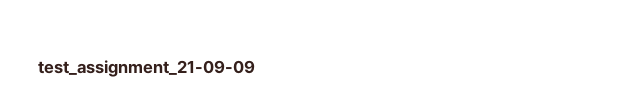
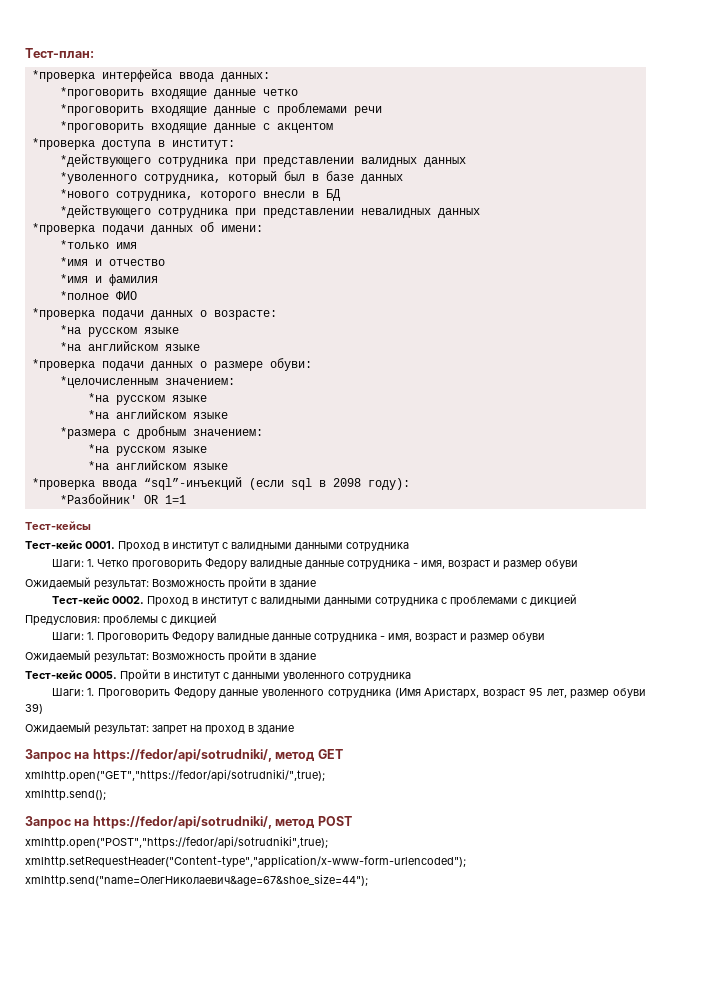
- test_assignment_21-09-09
+ Тест-план:
+ *проверка интерфейса ввода данных:
+ *проговорить входящие данные четко
+ *проговорить входящие данные с проблемами речи
+ *проговорить входящие данные с акцентом
+ *проверка доступа в институт:
+ *действующего сотрудника при представлении валидных данных
+ *уволенного сотрудника, который был в базе данных
+ *нового сотрудника, которого внесли в БД
+ *действующего сотрудника при представлении невалидных данных
+ *проверка подачи данных об имени:
+ *только имя
+ *имя и отчество
+ *имя и фамилия
+ *полное ФИО
+ *проверка подачи данных о возрасте:
+ *на русском языке
+ *на английском языке
+ *проверка подачи данных о размере обуви:
+ *целочисленным значением:
+ *на русском языке
+ *на английском языке
+ *размера с дробным значением:
+ *на русском языке
+ *на английском языке
+ *проверка ввода “sql”-инъекций (если sql в 2098 году):
+ *Разбойник' OR 1=1
+ Тест-кейсы
+ Тест-кейс 0001. Проход в институт с валидными данными сотрудника
+ Шаги: 1. Четко проговорить Федору валидные данные сотрудника - имя, возраст и размер обуви
+ Ожидаемый результат: Возможность пройти в здание
+ Тест-кейс 0002. Проход в институт с валидными данными сотрудника с проблемами с дикцией
+ Предусловия: проблемы с дикцией
+ Шаги: 1. Проговорить Федору валидные данные сотрудника - имя, возраст и размер обуви
+ Ожидаемый результат: Возможность пройти в здание
+ Тест-кейс 0005. Пройти в институт с данными уволенного сотрудника
+ Шаги: 1. Проговорить Федору данные уволенного сотрудника (Имя Аристарх, возраст 95 лет, размер обуви 39)
+ Ожидаемый результат: запрет на проход в здание
+ Запрос на https://fedor/api/sotrudniki/, метод GET
+ xmlhttp.open("GET","https://fedor/api/sotrudniki/",true);
+ xmlhttp.send();
+ Запрос на https://fedor/api/sotrudniki/, метод POST
+ xmlhttp.open("POST","https://fedor/api/sotrudniki",true);
+ xmlhttp.setRequestHeader("Content-type","application/x-www-form-urlencoded");
+ xmlhttp.send("name=ОлегНиколаевич&age=67&shoe_size=44");

